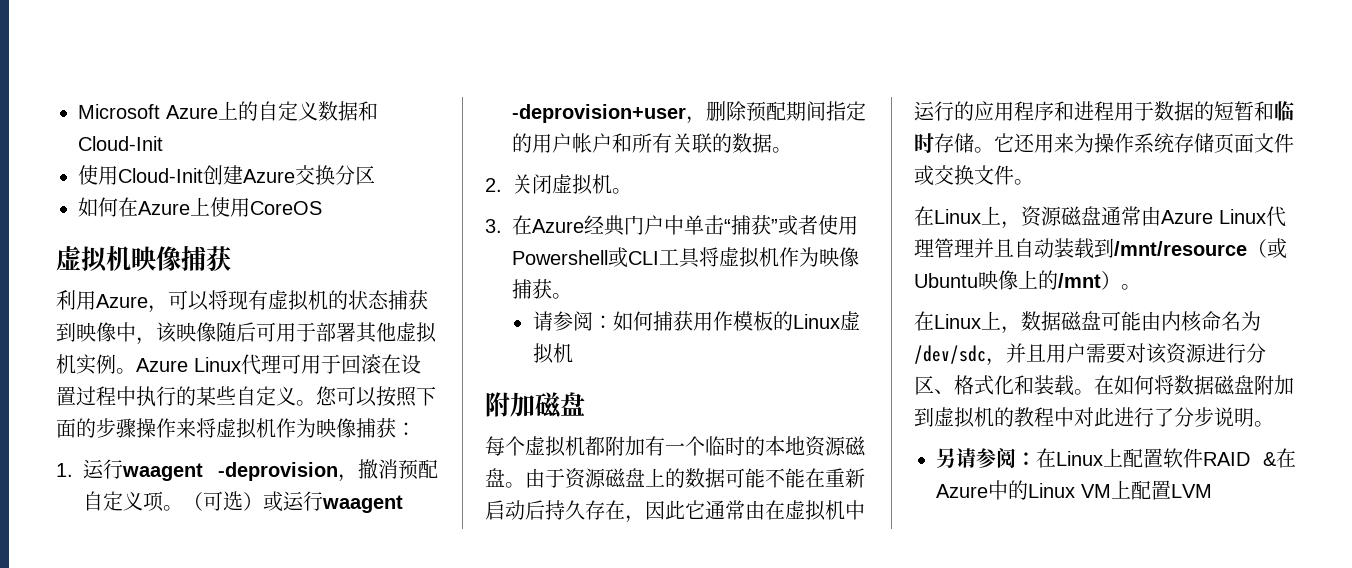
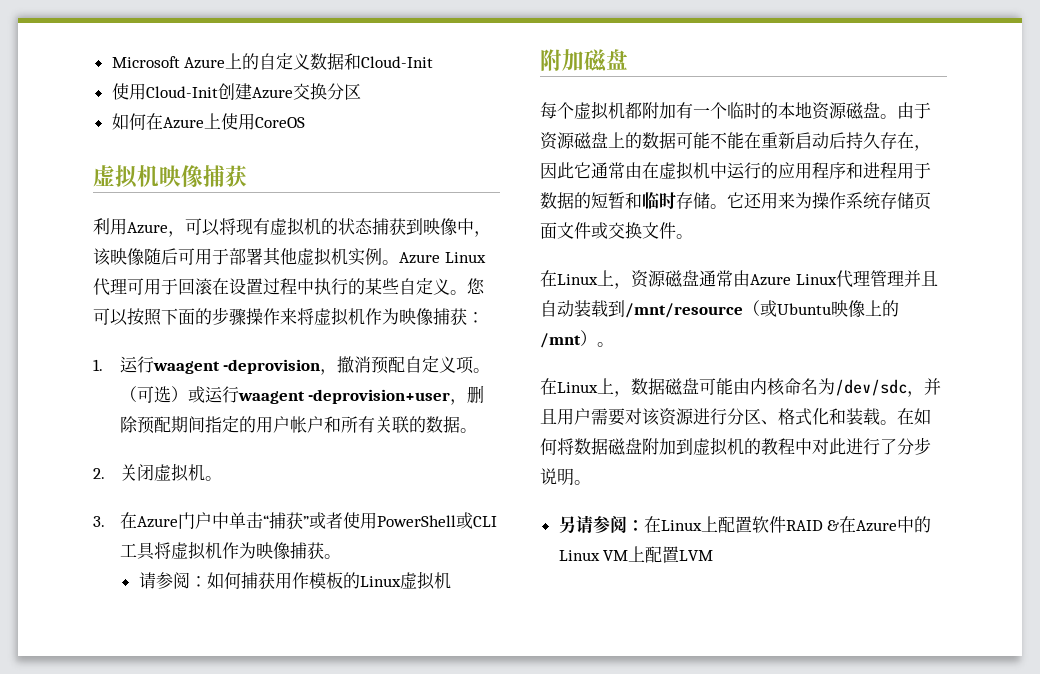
- 3.在Azure经典门户中单击“捕获”或者使用Powershell或CLI工具将虚拟机作为映像捕获。
+ 3.在Azure门户中单击“捕获”或者使用PowerShell或CLI工具将虚拟机作为映像捕获。

